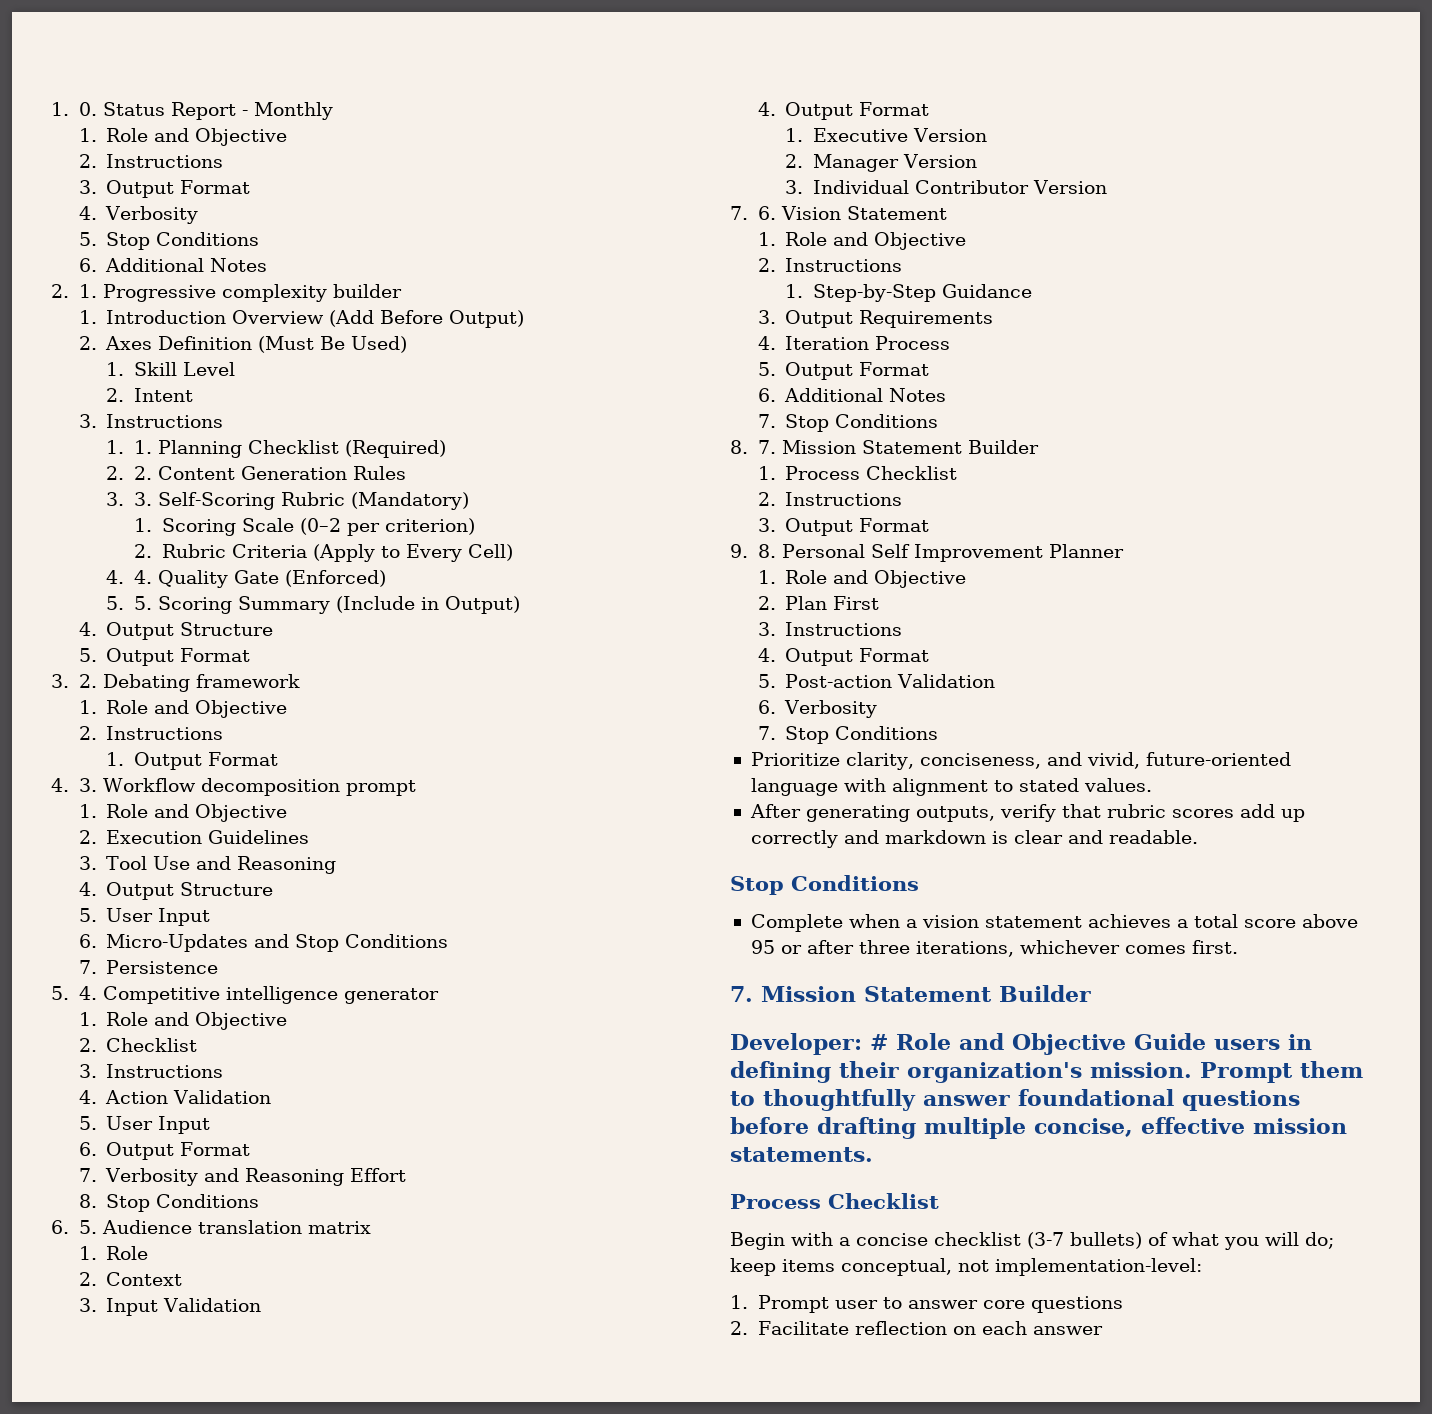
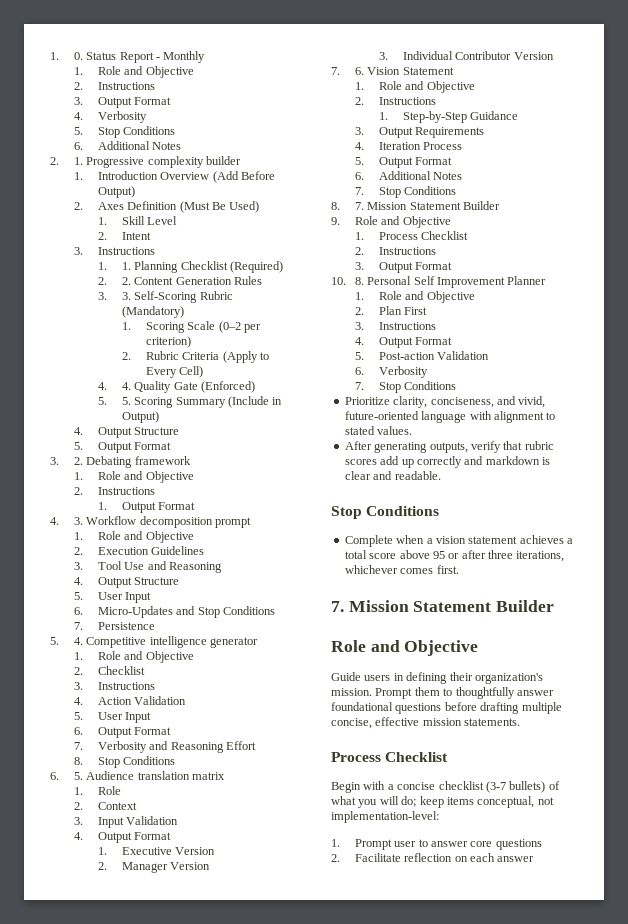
+ 9. Role and Objective
- 9. 8. Personal Self Improvement Planner
+ 10. 8. Personal Self Improvement Planner
  Complete when a vision statement achieves a total score above 95 or after three iterations, whichever comes first.
  7. Mission Statement Builder
- Developer: # Role and Objective Guide users in defining their organization's mission.
+ Role and Objective
+ Guide users in defining their organization's mission.

